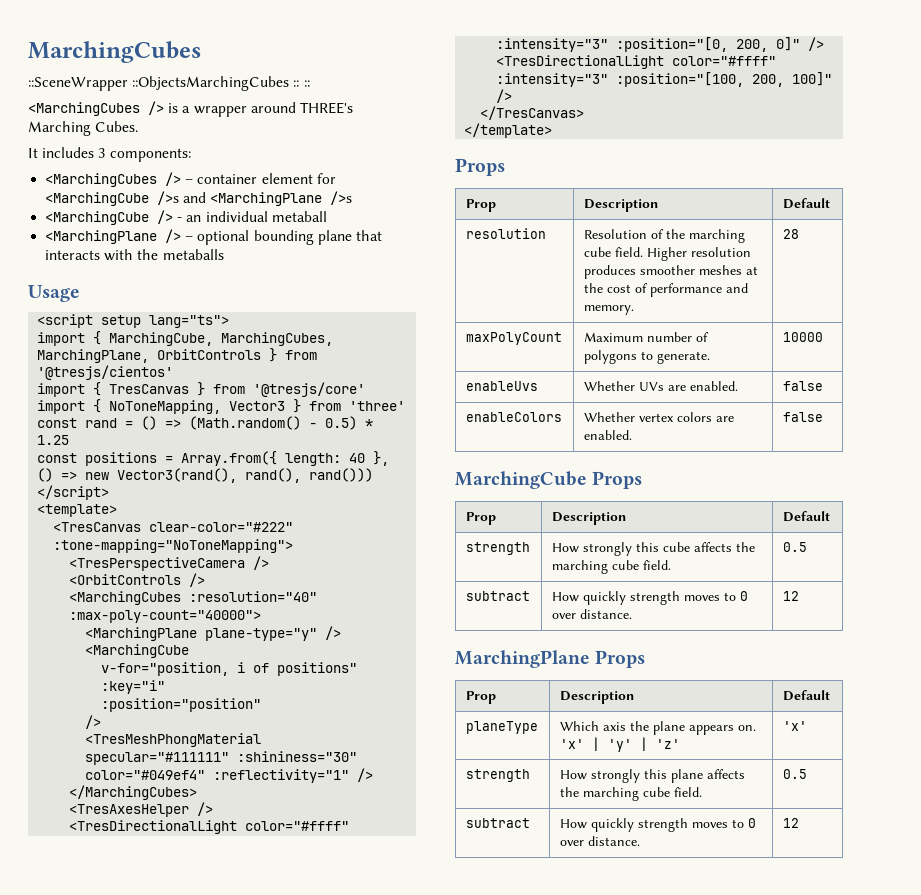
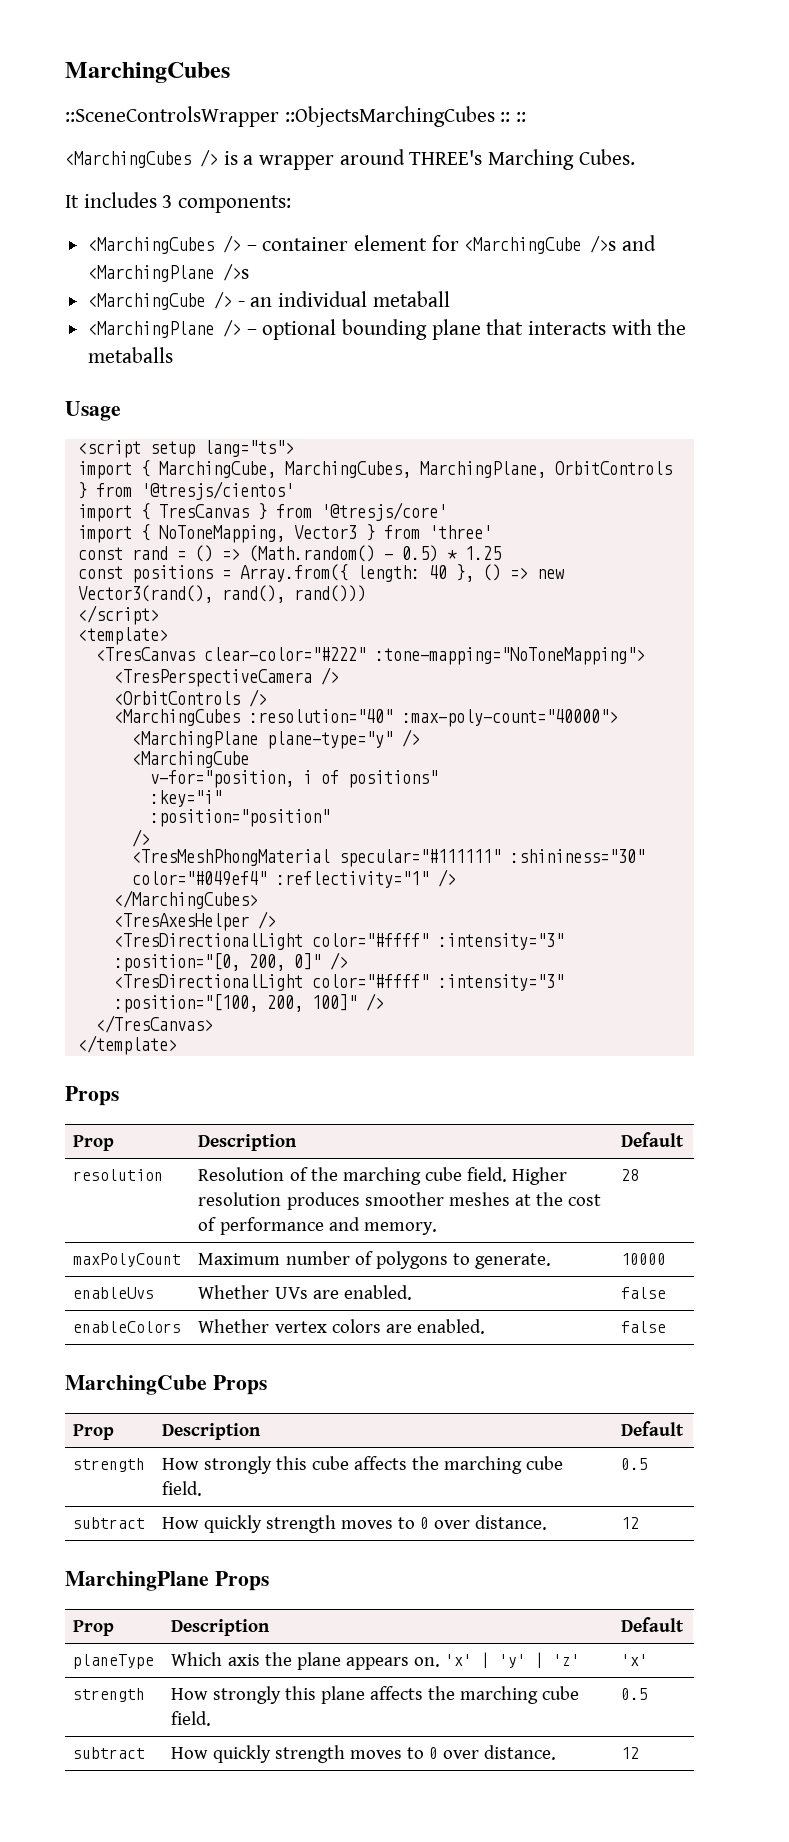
- ::SceneWrapper ::ObjectsMarchingCubes :: ::
+ ::SceneControlsWrapper ::ObjectsMarchingCubes :: ::

